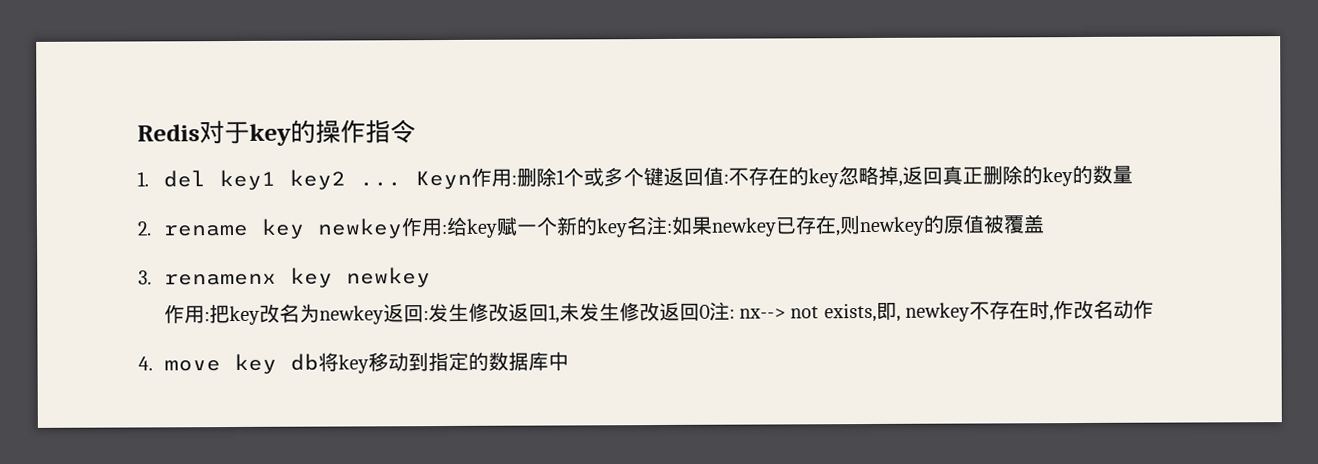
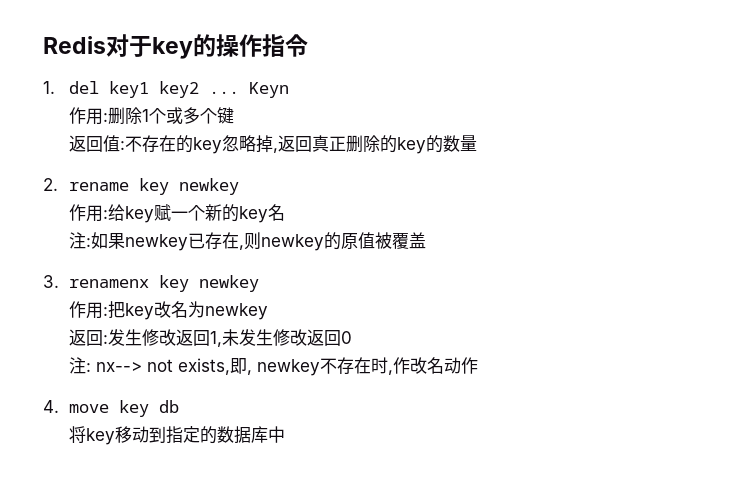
- Keyn作用:删除1个或多个键返回值:不存在的key忽略掉,返回真正删除的key的数量
+ Keyn
+ 作用:删除1个或多个键
+ 返回值:不存在的key忽略掉,返回真正删除的key的数量
- 2. rename key newkey作用:给key赋一个新的key名注:如果newkey已存在,则newkey的原值被覆盖
+ 2. rename key newkey
+ 作用:给key赋一个新的key名
+ 注:如果newkey已存在,则newkey的原值被覆盖
- 作用:把key改名为newkey返回:发生修改返回1,未发生修改返回0注: nx--> not exists,即, newkey不存在时,作改名动作
+ 作用:把key改名为newkey
+ 返回:发生修改返回1,未发生修改返回0
+ 注: nx--> not exists,即, newkey不存在时,作改名动作
- 4. move key db将key移动到指定的数据库中
+ 4. move key db
+ 将key移动到指定的数据库中

